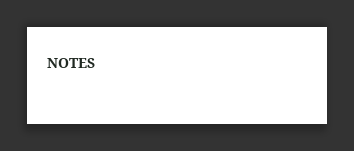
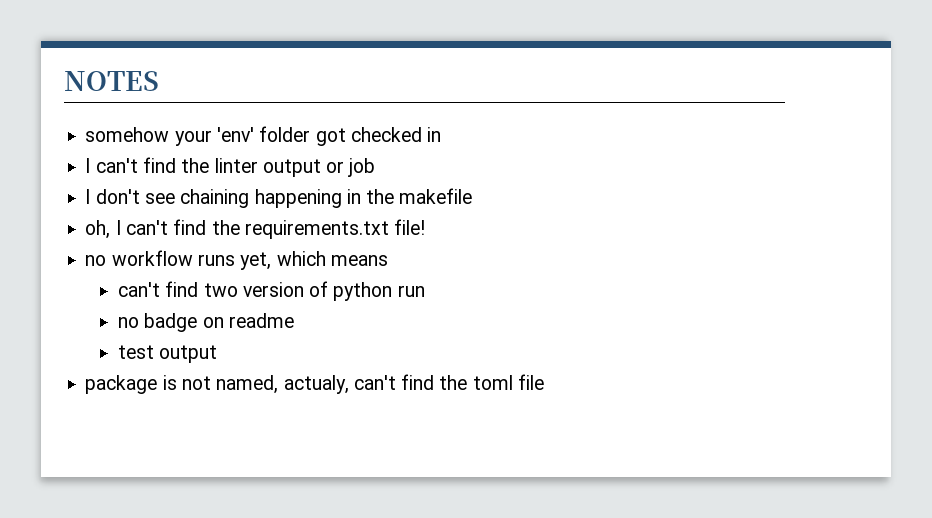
+ somehow your 'env' folder got checked in
+ I can't find the linter output or job
+ I don't see chaining happening in the makefile
+ oh, I can't find the requirements.txt file!
+ no workflow runs yet, which means
+ can't find two version of python run
+ no badge on readme
+ test output
+ package is not named, actualy, can't find the toml file

